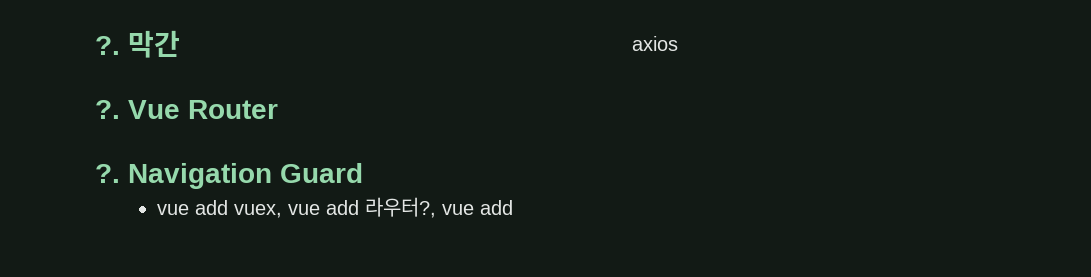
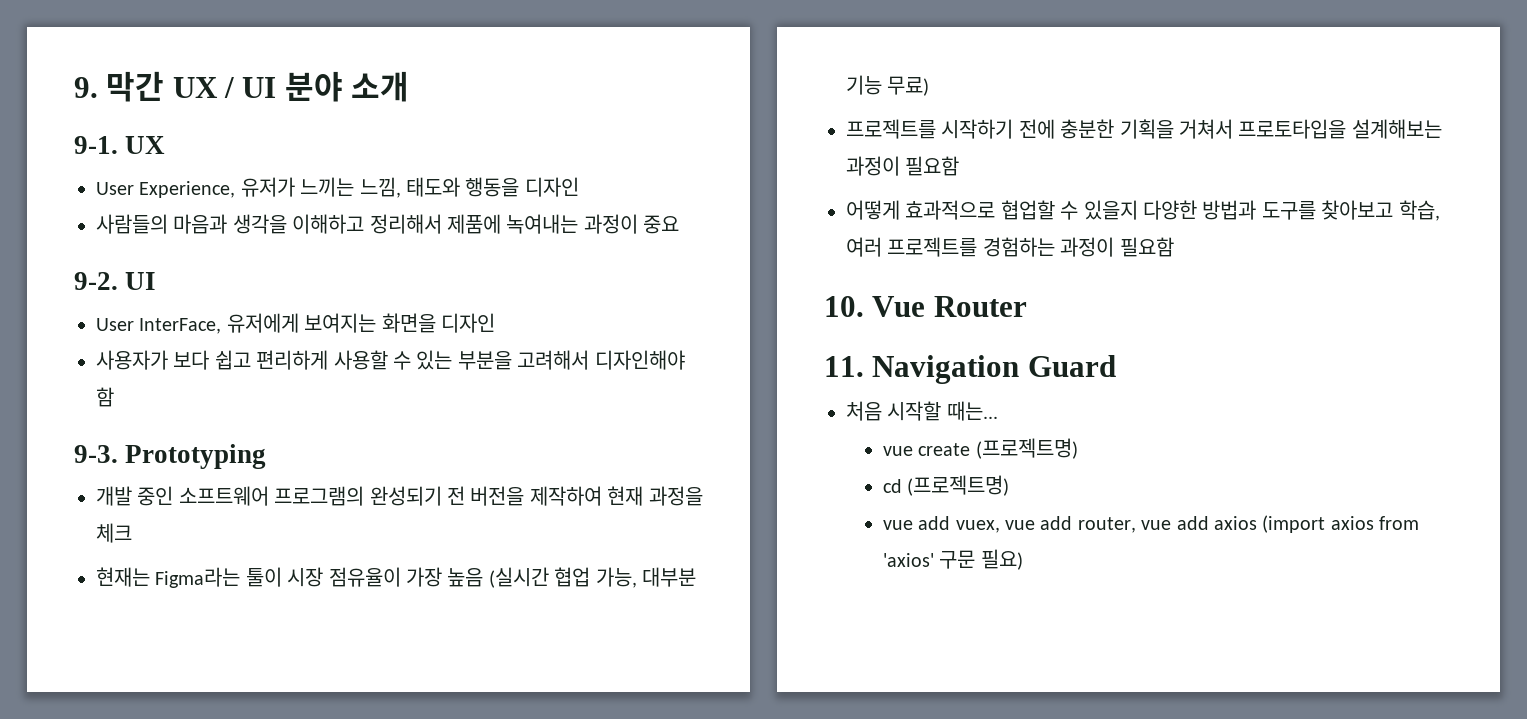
- ?. 막간
- ?. Vue Router
+ 9. 막간 UX / UI 분야 소개
+ 9-1. UX
+ User Experience, 유저가 느끼는 느낌, 태도와 행동을 디자인
+ 사람들의 마음과 생각을 이해하고 정리해서 제품에 녹여내는 과정이 중요
+ 9-2. UI
+ User InterFace, 유저에게 보여지는 화면을 디자인
+ 사용자가 보다 쉽고 편리하게 사용할 수 있는 부분을 고려해서 디자인해야 함
+ 9-3. Prototyping
+ 개발 중인 소프트웨어 프로그램의 완성되기 전 버전을 제작하여 현재 과정을 체크
+ 현재는 Figma라는 툴이 시장 점유율이 가장 높음 (실시간 협업 가능, 대부분 기능 무료)
+ 프로젝트를 시작하기 전에 충분한 기획을 거쳐서 프로토타입을 설계해보는 과정이 필요함
+ 어떻게 효과적으로 협업할 수 있을지 다양한 방법과 도구를 찾아보고 학습, 여러 프로젝트를 경험하는 과정이 필요함
+ 10. Vue Router
- ?. Navigation Guard
+ 11. Navigation Guard
+ 처음 시작할 때는...
+ vue create (프로젝트명)
+ cd (프로젝트명)
- vue add vuex, vue add 라우터?, vue add axios
+ vue add vuex, vue add router, vue add axios (import axios from 'axios' 구문 필요)

